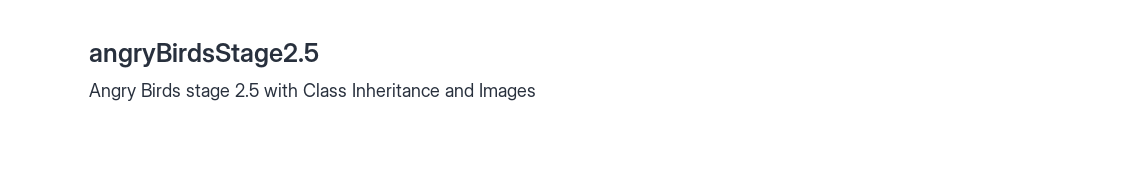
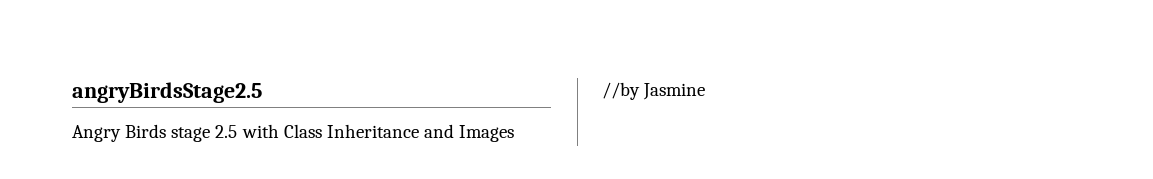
- Angry Birds stage 2.5 with Class Inheritance and Images
+ Angry Birds stage 2.5 with Class Inheritance and Images //by Jasmine

